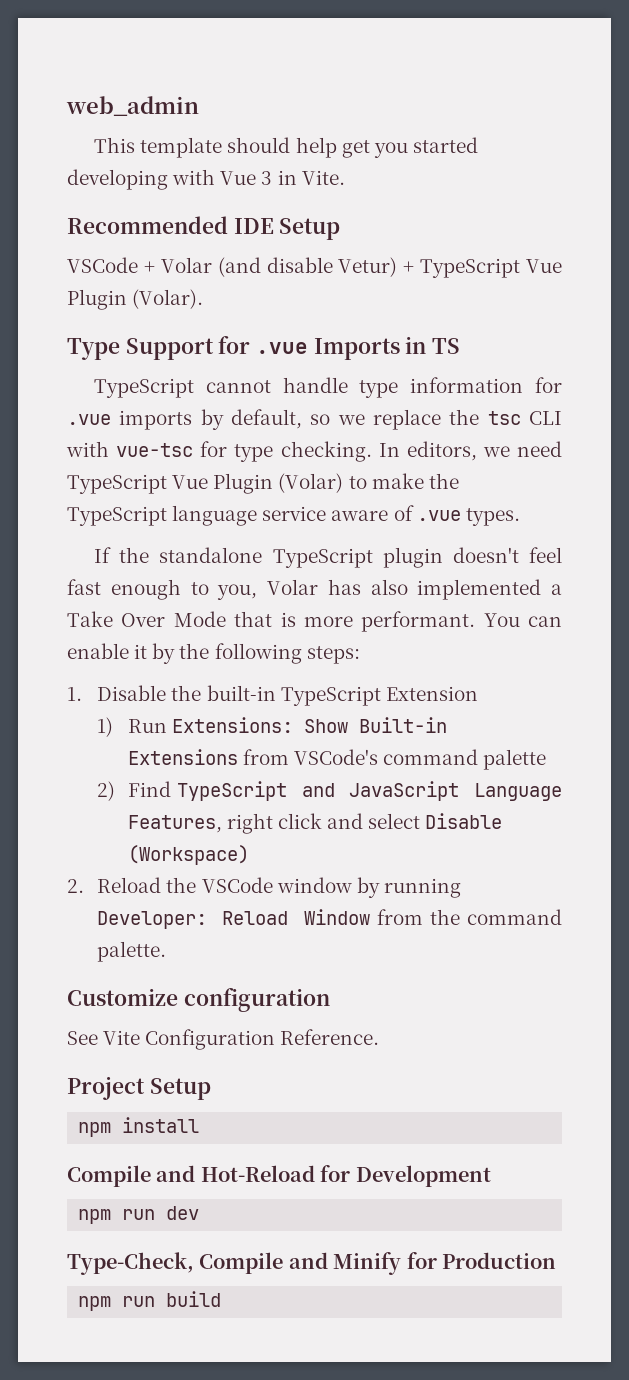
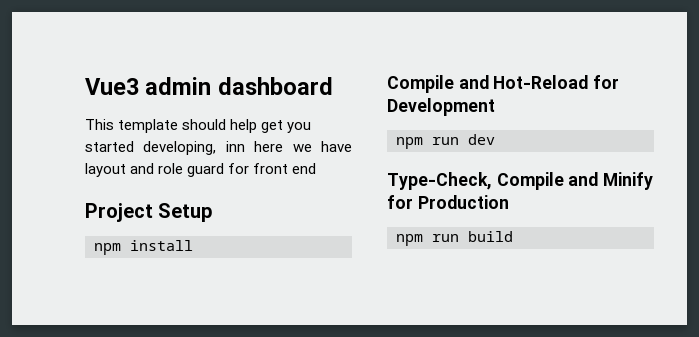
- web_admin
+ Vue3 admin dashboard
- This template should help get you started developing with Vue 3 in Vite.
- Recommended IDE Setup
- VSCode + Volar (and disable Vetur) + TypeScript Vue Plugin (Volar).
- Type Support for .vue Imports in TS
- TypeScript cannot handle type information for .vue imports by default, so we replace the tsc CLI with vue-tsc for type checking. In editors, we need TypeScript Vue Plugin (Volar) to make the TypeScript language service aware of .vue types.
- If the standalone TypeScript plugin doesn't feel fast enough to you, Volar has also implemented a Take Over Mode that is more performant. You can enable it by the following steps:
- 1. Disable the built-in TypeScript Extension
- 1) Run Extensions: Show Built-in Extensions from VSCode's command palette
- 2) Find TypeScript and JavaScript Language Features, right click and select Disable (Workspace)
- 2. Reload the VSCode window by running Developer: Reload Window from the command palette.
- Customize configuration
- See Vite Configuration Reference.
+ This template should help get you started developing, inn here we have layout and role guard for front end

